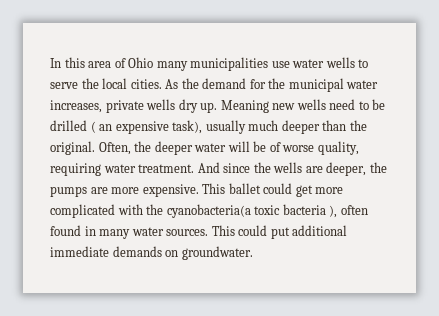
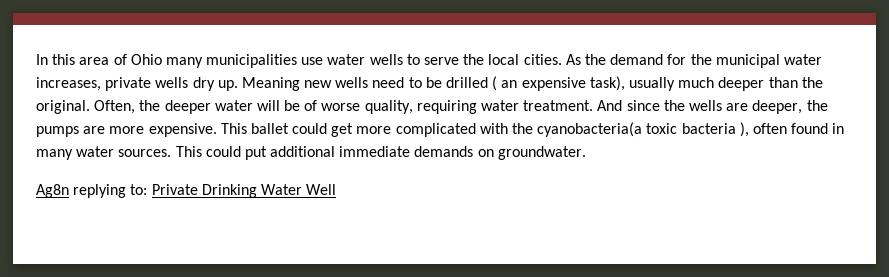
+ Ag8n replying to: Private Drinking Water Well

